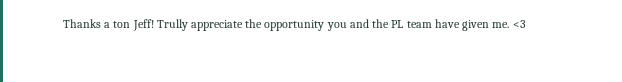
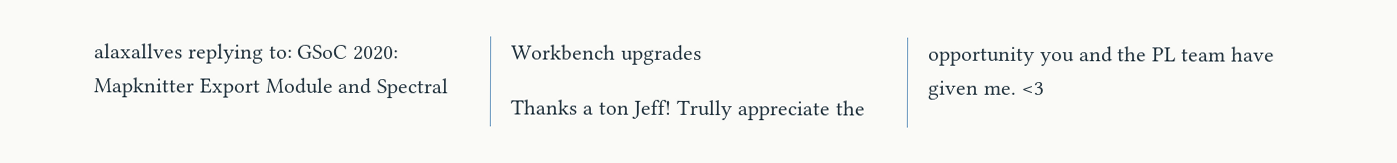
+ alaxallves replying to: GSoC 2020: Mapknitter Export Module and Spectral Workbench upgrades

